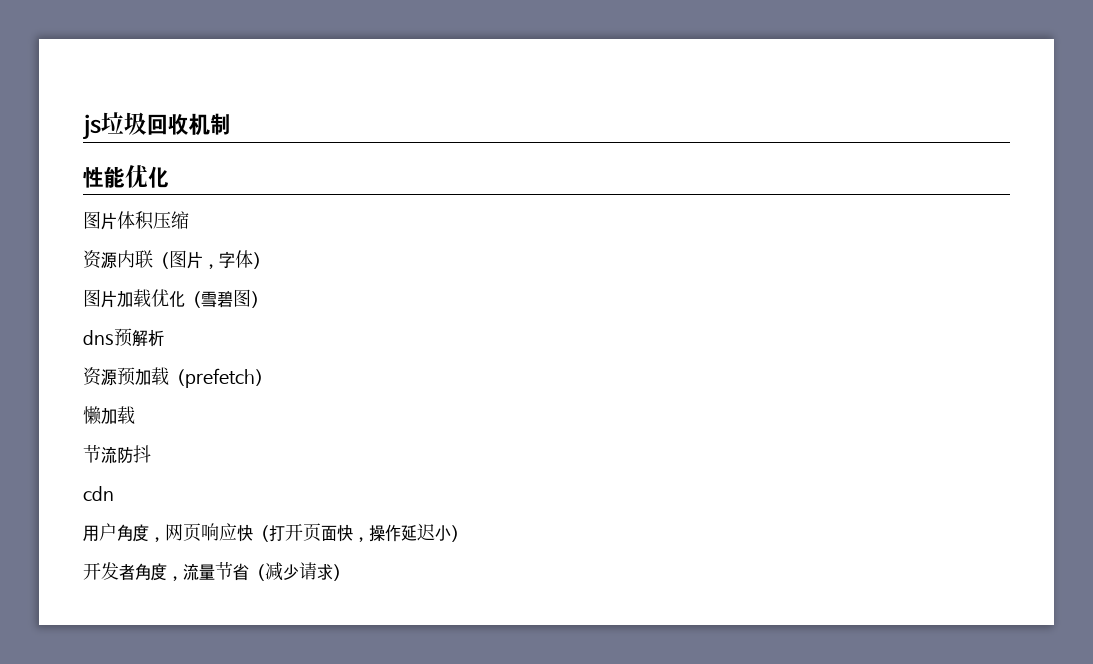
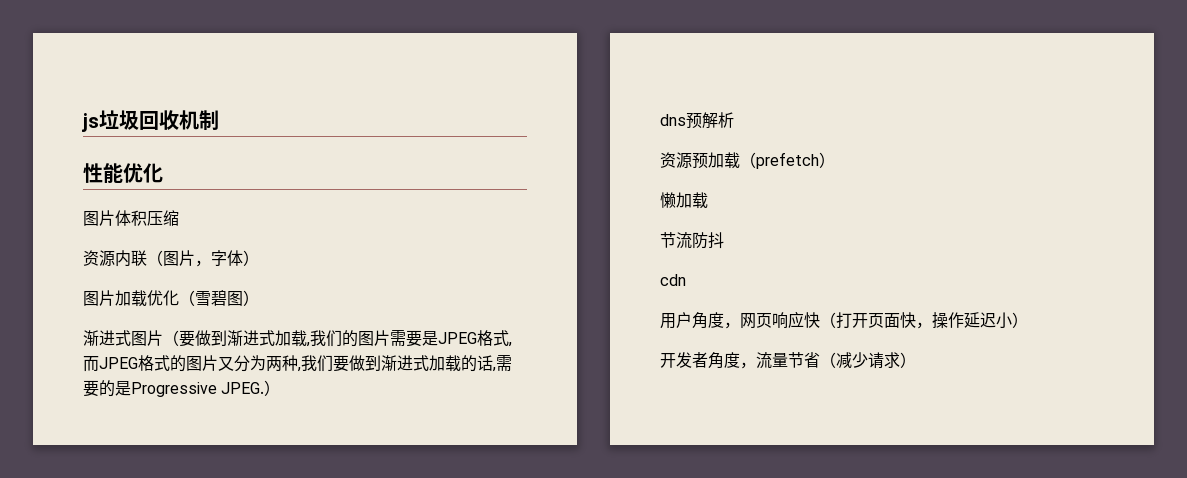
+ 渐进式图片（要做到渐进式加载,我们的图片需要是JPEG格式,而JPEG格式的图片又分为两种,我们要做到渐进式加载的话,需要的是Progressive JPEG.）

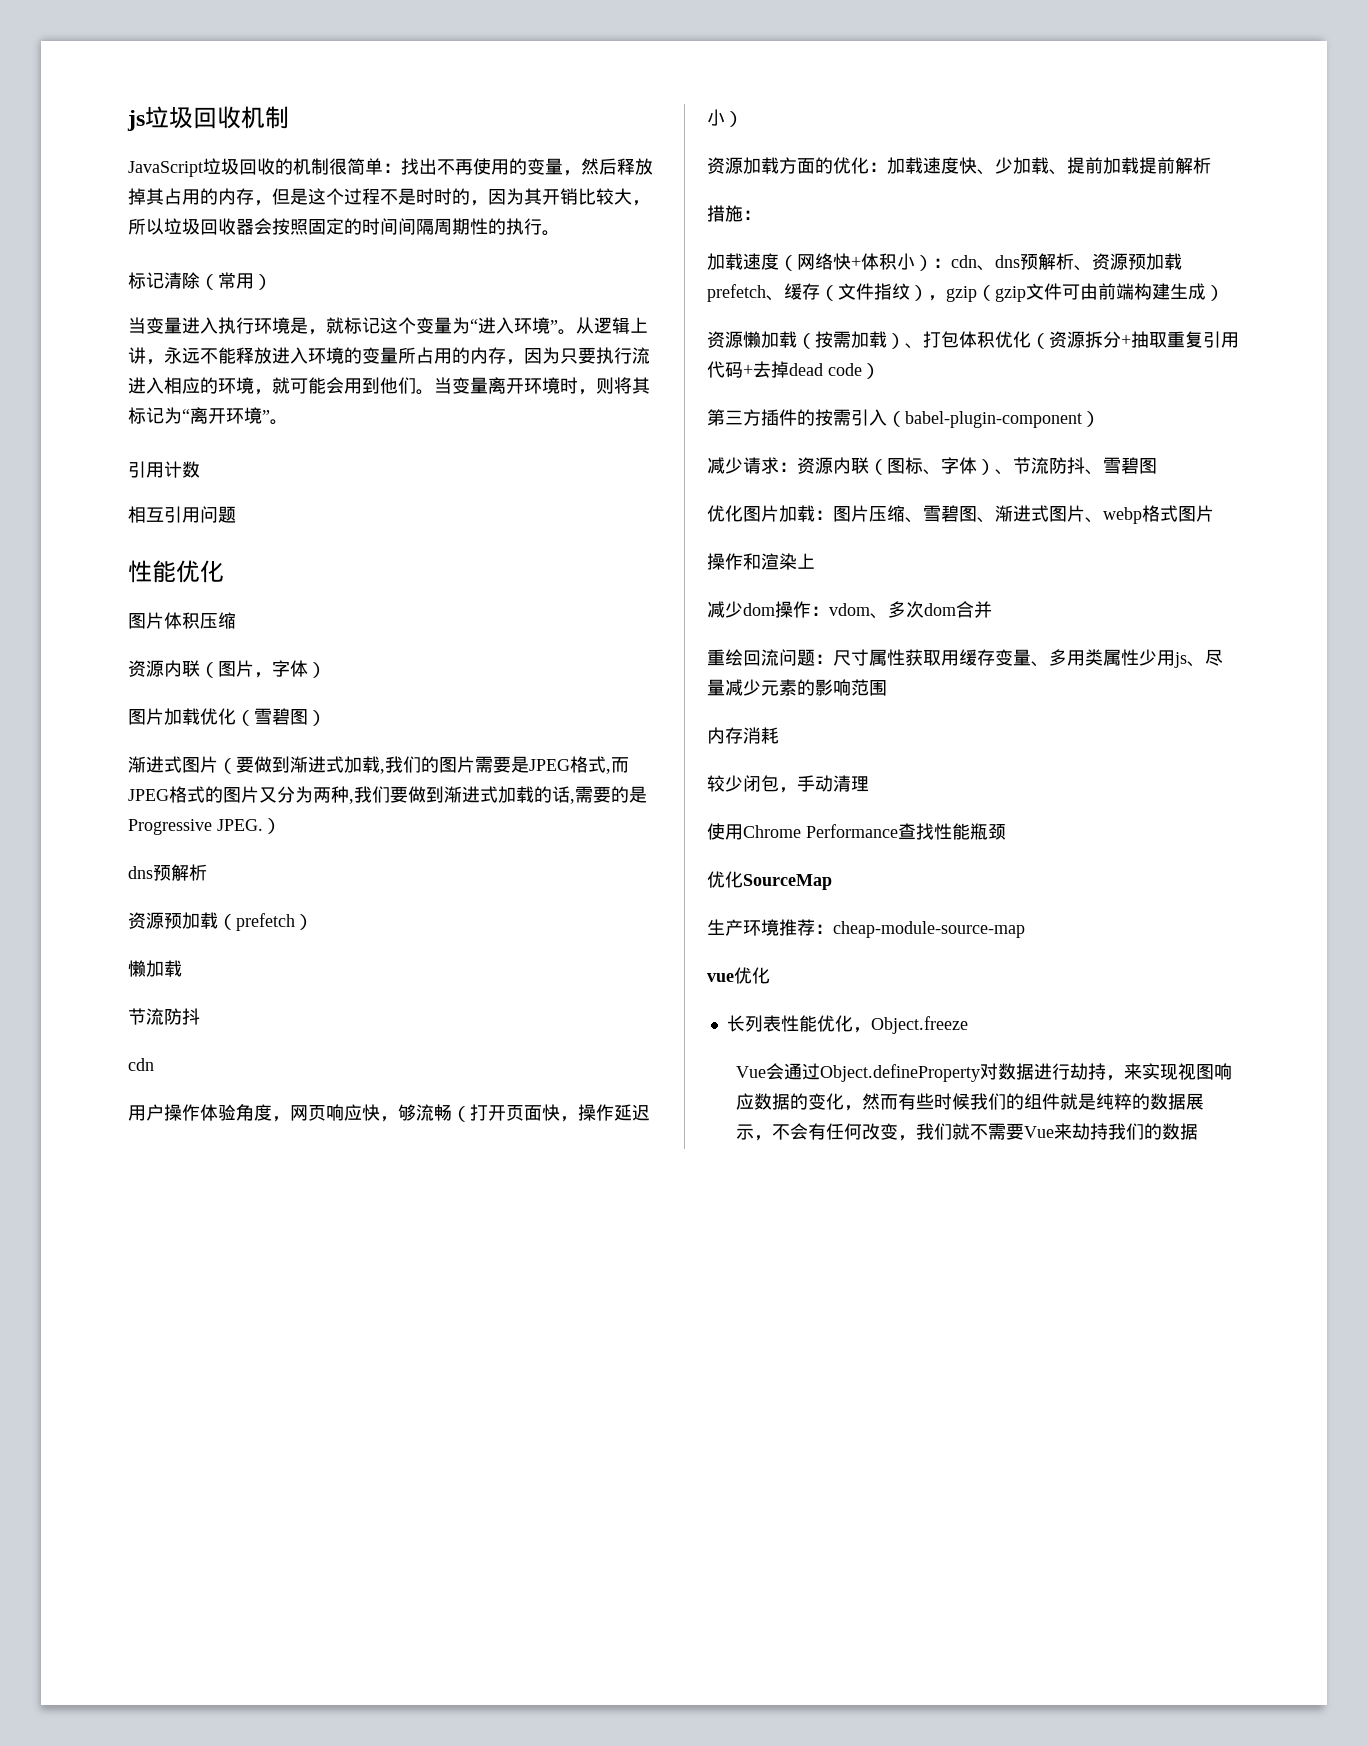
+ JavaScript垃圾回收的机制很简单：找出不再使用的变量，然后释放掉其占用的内存，但是这个过程不是时时的，因为其开销比较大，所以垃圾回收器会按照固定的时间间隔周期性的执行。
+ 标记清除（常用）
+ 当变量进入执行环境是，就标记这个变量为“进入环境”。从逻辑上讲，永远不能释放进入环境的变量所占用的内存，因为只要执行流进入相应的环境，就可能会用到他们。当变量离开环境时，则将其标记为“离开环境”。
+ 引用计数
+ 相互引用问题
- 用户角度，网页响应快（打开页面快，操作延迟小）
+ 用户操作体验角度，网页响应快，够流畅（打开页面快，操作延迟小）
- 开发者角度，流量节省（减少请求）
+ 资源加载方面的优化：加载速度快、少加载、提前加载提前解析
+ 措施：
+ 加载速度（网络快+体积小）：cdn、dns预解析、资源预加载prefetch、缓存（文件指纹），gzip（gzip文件可由前端构建生成）
+ 资源懒加载（按需加载）、打包体积优化（资源拆分+抽取重复引用代码+去掉dead code）
+ 第三方插件的按需引入（babel-plugin-component）
+ 减少请求：资源内联（图标、字体）、节流防抖、雪碧图
+ 优化图片加载：图片压缩、雪碧图、渐进式图片、webp格式图片
+ 操作和渲染上
+ 减少dom操作：vdom、多次dom合并
+ 重绘回流问题：尺寸属性获取用缓存变量、多用类属性少用js、尽量减少元素的影响范围
+ 内存消耗
+ 较少闭包，手动清理
+ 使用Chrome Performance查找性能瓶颈
+ 优化SourceMap
+ 生产环境推荐：cheap-module-source-map
+ vue优化
+ 长列表性能优化，Object.freeze
+ Vue会通过Object.defineProperty对数据进行劫持，来实现视图响应数据的变化，然而有些时候我们的组件就是纯粹的数据展示，不会有任何改变，我们就不需要Vue来劫持我们的数据

